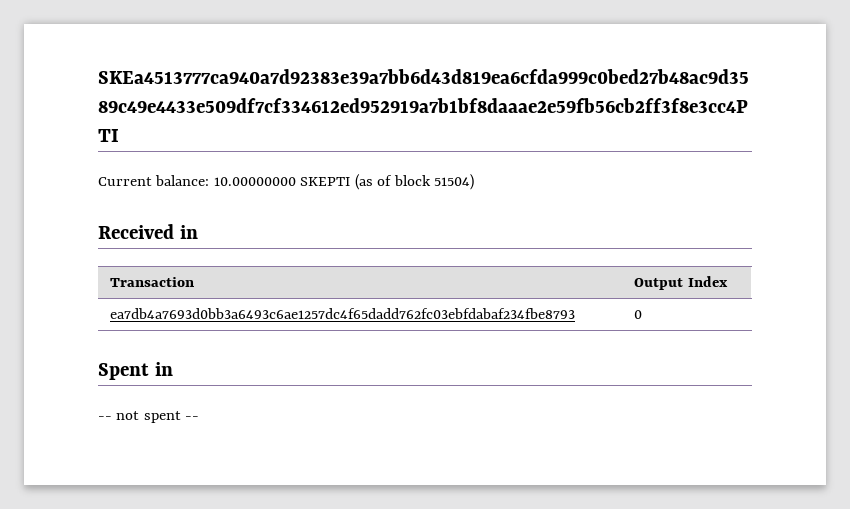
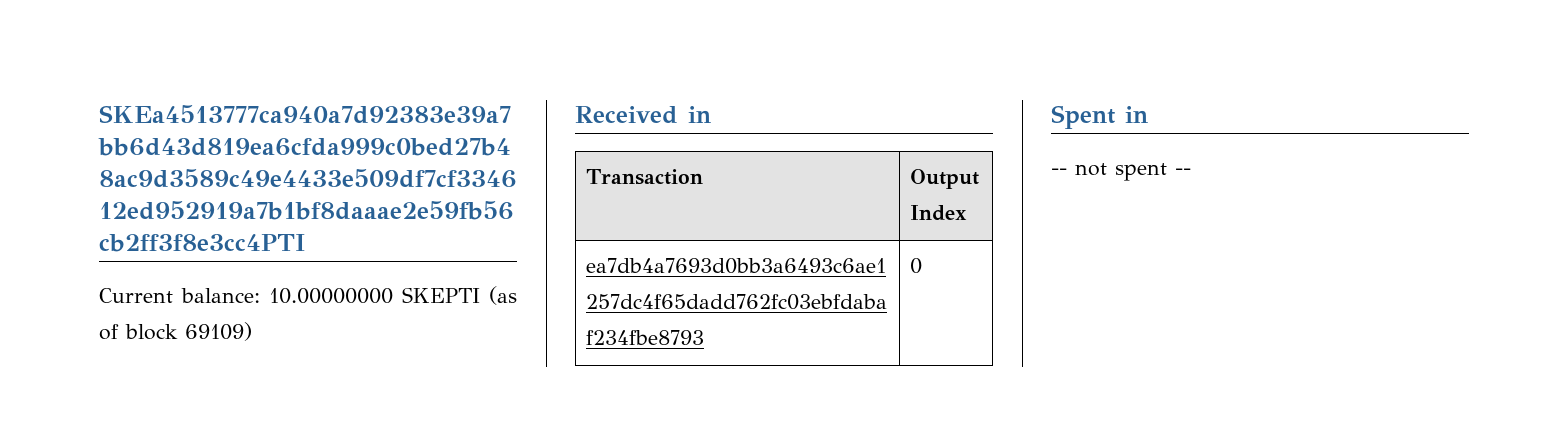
- Current balance: 10.00000000 SKEPTI (as of block 51504)
+ Current balance: 10.00000000 SKEPTI (as of block 69109)

